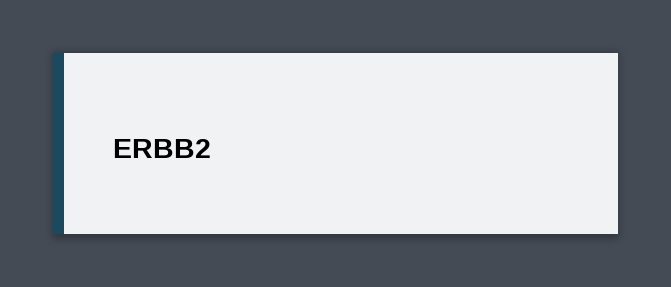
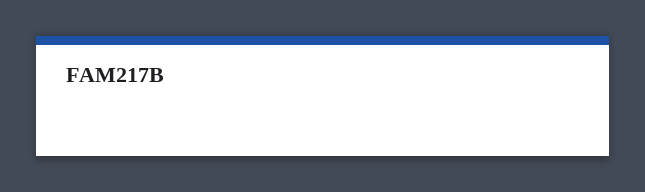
- ERBB2
+ FAM217B

